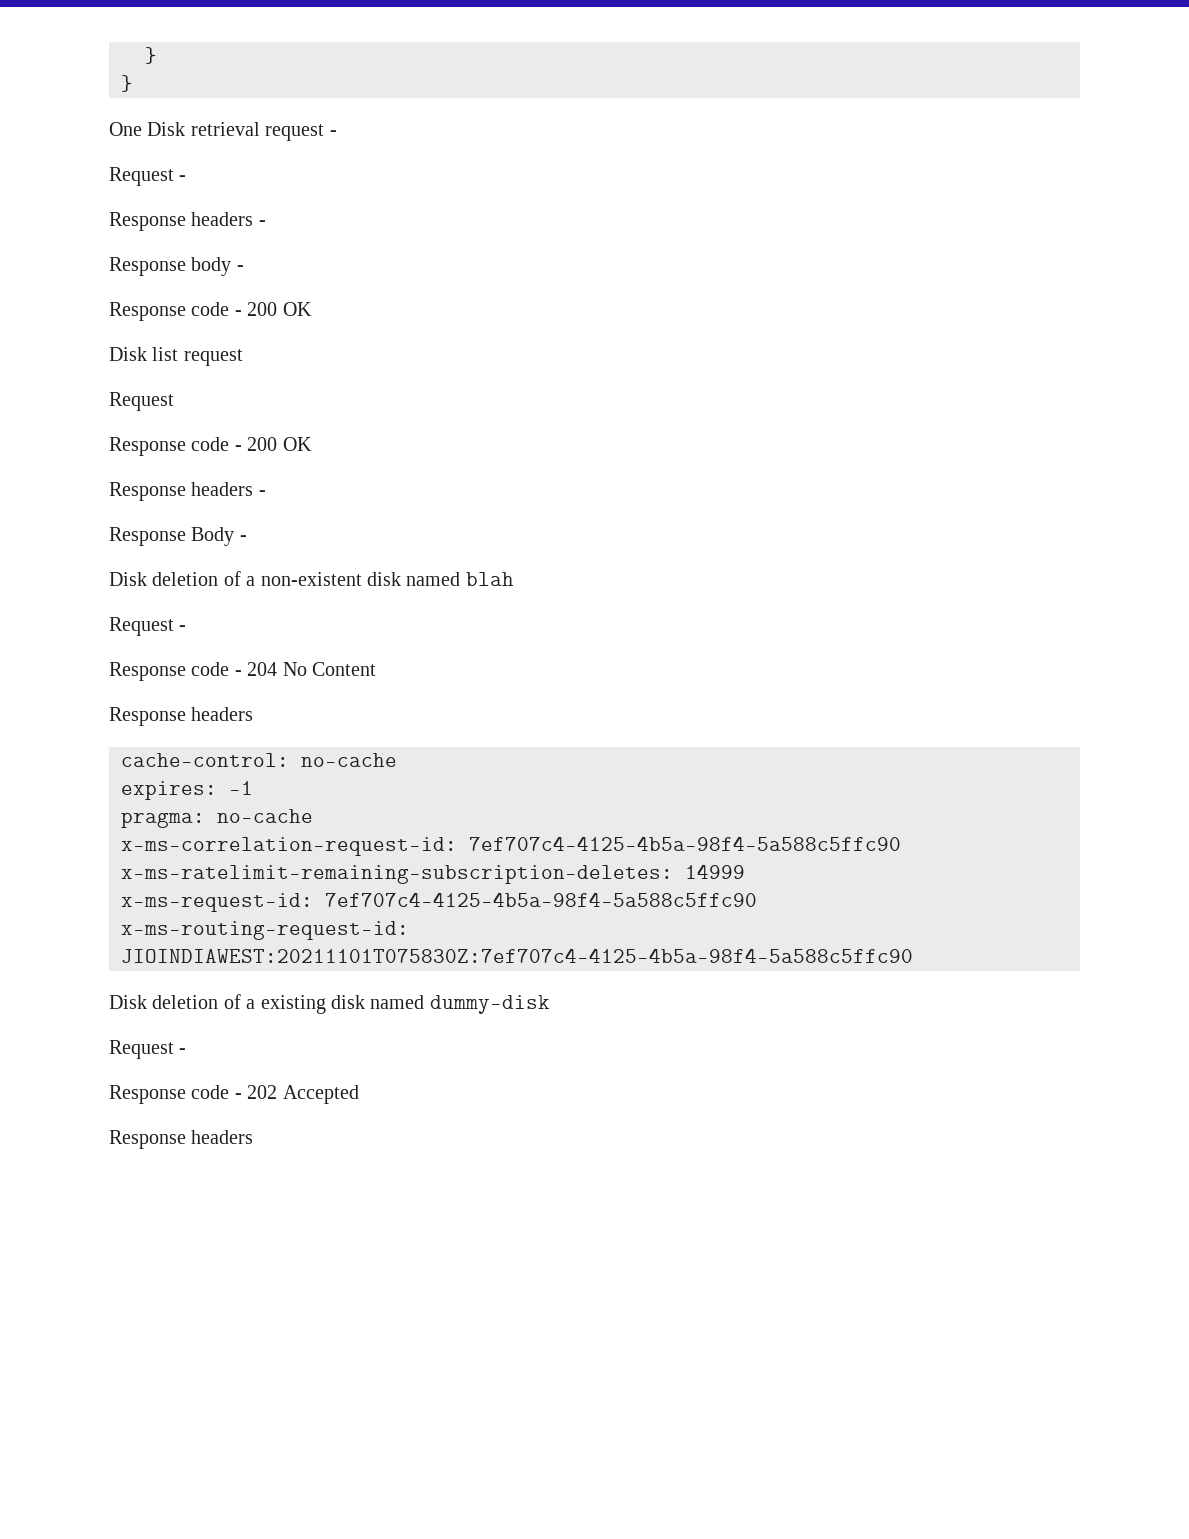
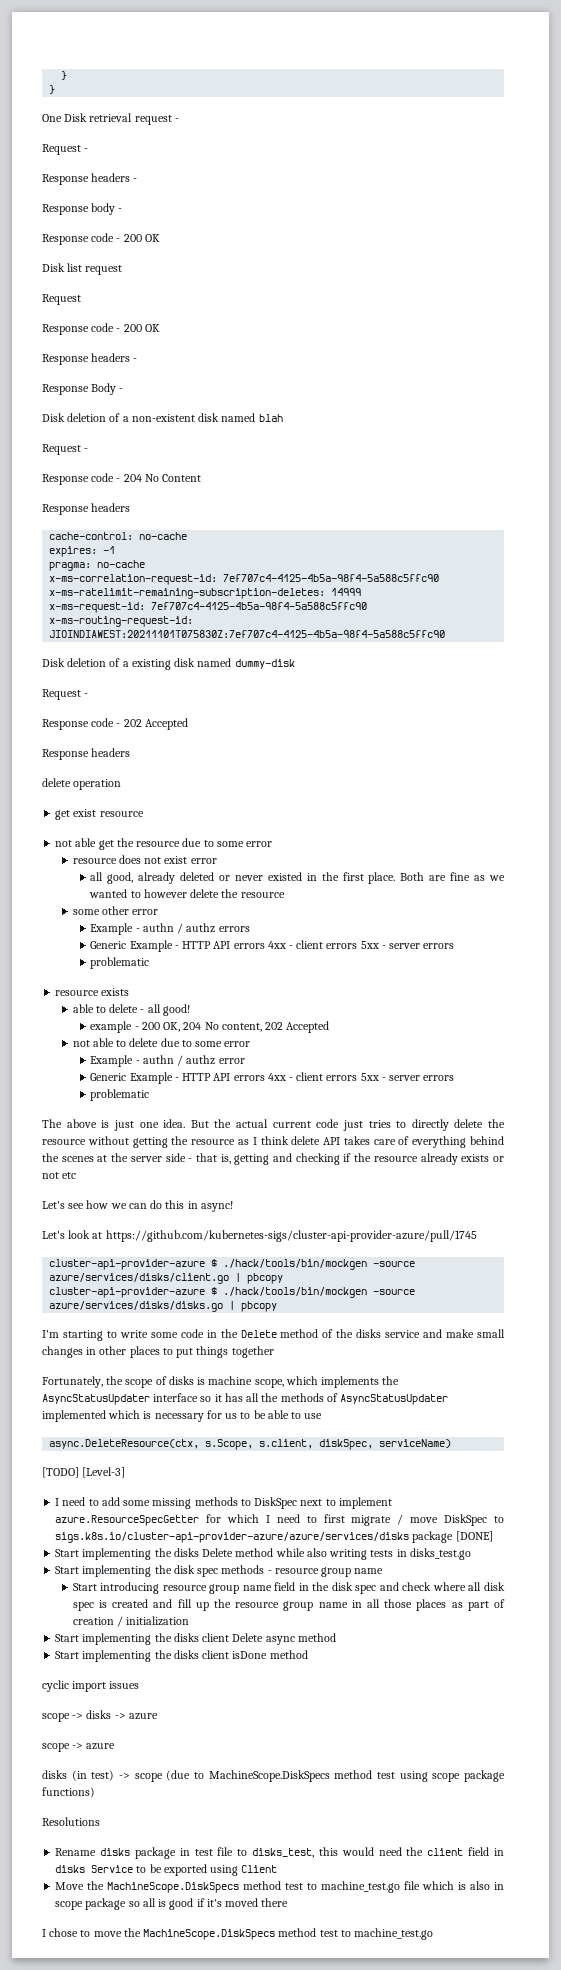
+ delete operation
+ get exist resource
+ not able get the resource due to some error
+ resource does not exist error
+ all good, already deleted or never existed in the first place. Both are fine as we wanted to however delete the resource
+ some other error
+ Example - authn / authz errors
+ Generic Example - HTTP API errors 4xx - client errors 5xx - server errors
+ problematic
+ resource exists
+ able to delete - all good!
+ example - 200 OK, 204 No content, 202 Accepted
+ not able to delete due to some error
+ Example - authn / authz error
+ Generic Example - HTTP API errors 4xx - client errors 5xx - server errors
+ problematic
+ The above is just one idea. But the actual current code just tries to directly delete the resource without getting the resource as I think delete API takes care of everything behind the scenes at the server side - that is, getting and checking if the resource already exists or not etc
+ Let's see how we can do this in async!
+ Let's look at https://github.com/kubernetes-sigs/cluster-api-provider-azure/pull/1745
+ cluster-api-provider-azure $ ./hack/tools/bin/mockgen -source azure/services/disks/client.go | pbcopy
+ cluster-api-provider-azure $ ./hack/tools/bin/mockgen -source azure/services/disks/disks.go | pbcopy
+ I'm starting to write some code in the Delete method of the disks service and make small changes in other places to put things together
+ Fortunately, the scope of disks is machine scope, which implements the AsyncStatusUpdater interface so it has all the methods of AsyncStatusUpdater implemented which is necessary for us to be able to use
+ async.DeleteResource(ctx, s.Scope, s.client, diskSpec, serviceName)
+ [TODO] [Level-3]
+ I need to add some missing methods to DiskSpec next to implement azure.ResourceSpecGetter for which I need to first migrate / move DiskSpec to sigs.k8s.io/cluster-api-provider-azure/azure/services/disks package [DONE]
+ Start implementing the disks Delete method while also writing tests in disks_test.go
+ Start implementing the disk spec methods - resource group name
+ Start introducing resource group name field in the disk spec and check where all disk spec is created and fill up the resource group name in all those places as part of creation / initialization
+ Start implementing the disks client Delete async method
+ Start implementing the disks client isDone method
+ cyclic import issues
+ scope -> disks -> azure
+ scope -> azure
+ disks (in test) -> scope (due to MachineScope.DiskSpecs method test using scope package functions)
+ Resolutions
+ Rename disks package in test file to disks_test, this would need the client field in disks Service to be exported using Client
+ Move the MachineScope.DiskSpecs method test to machine_test.go file which is also in scope package so all is good if it's moved there
+ I chose to move the MachineScope.DiskSpecs method test to machine_test.go

